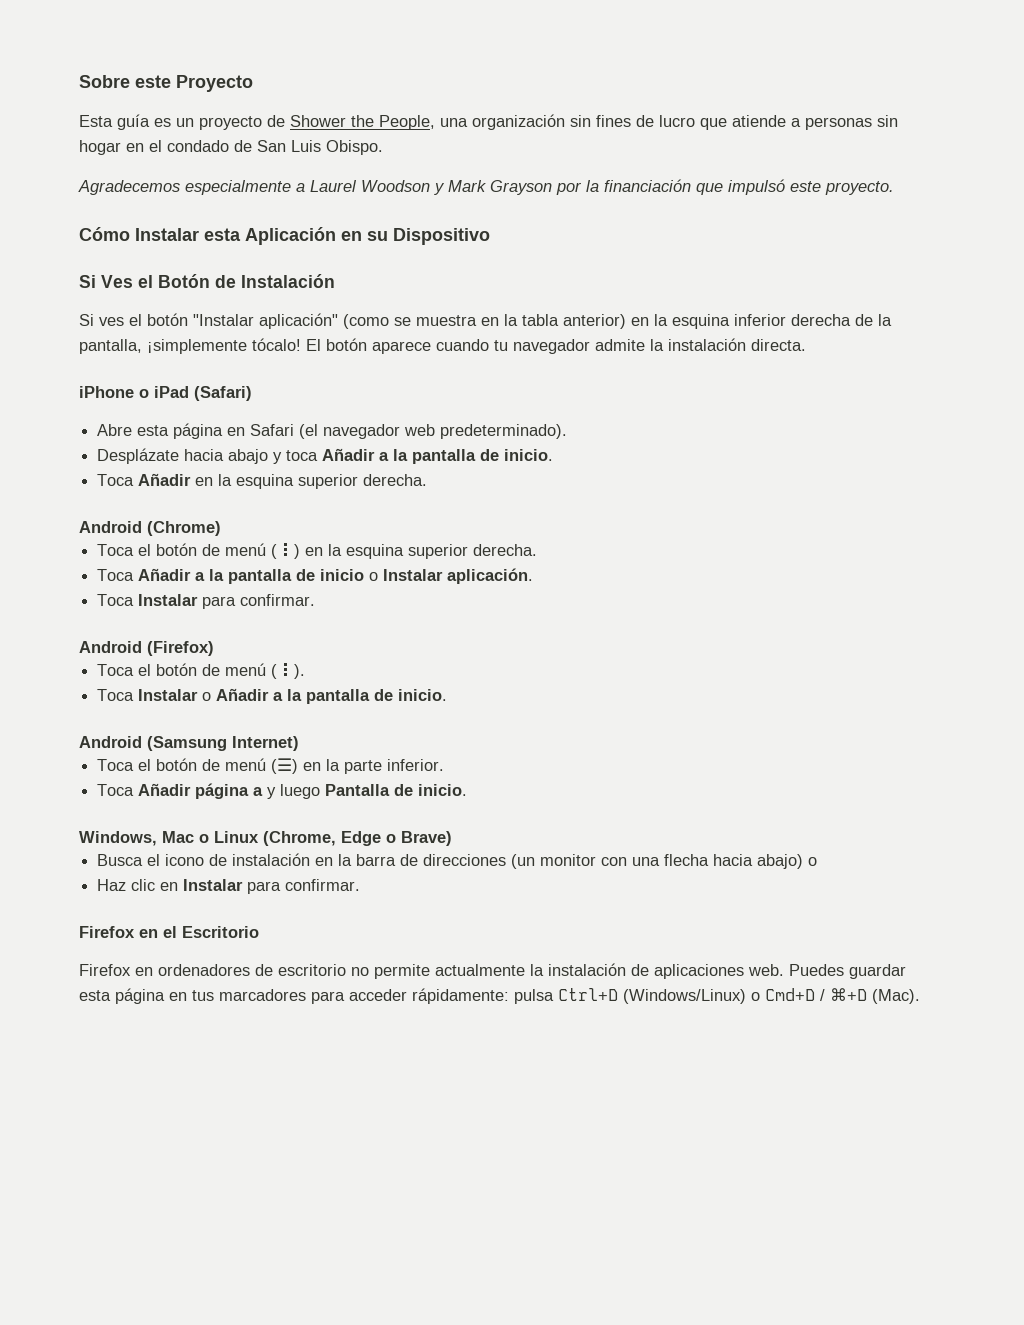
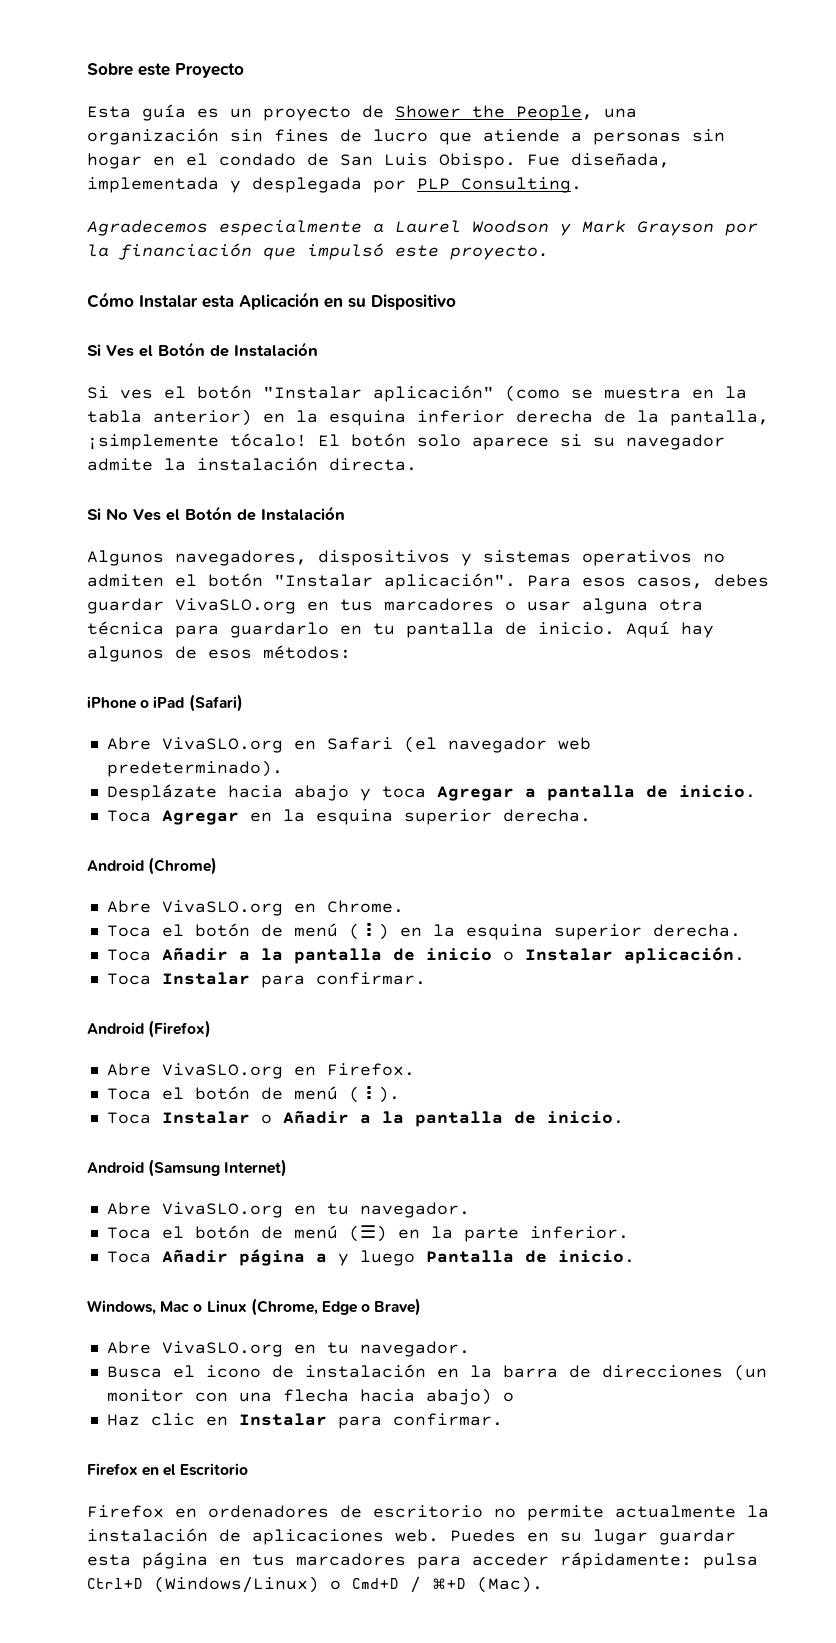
+ Fue diseñada, implementada y desplegada por PLP Consulting.
- El botón aparece cuando tu navegador admite la instalación directa.
+ El botón solo aparece si su navegador admite la instalación directa.
+ Si No Ves el Botón de Instalación
+ Algunos navegadores, dispositivos y sistemas operativos no admiten el botón "Instalar aplicación". Para esos casos, debes guardar VivaSLO.org en tus marcadores o usar alguna otra técnica para guardarlo en tu pantalla de inicio. Aquí hay algunos de esos métodos:
- Abre esta página en Safari (el navegador web predeterminado).
+ Abre VivaSLO.org en Safari (el navegador web predeterminado).
- Desplázate hacia abajo y toca Añadir a la pantalla de inicio.
+ Desplázate hacia abajo y toca Agregar a pantalla de inicio.
- Toca Añadir en la esquina superior derecha.
+ Toca Agregar en la esquina superior derecha.
+ Abre VivaSLO.org en Chrome.
+ Abre VivaSLO.org en Firefox.
  Android (Samsung Internet)
+ Abre VivaSLO.org en tu navegador.
  Windows, Mac o Linux (Chrome, Edge o Brave)
+ Abre VivaSLO.org en tu navegador.
- Puedes guardar esta página en tus marcadores para acceder rápidamente: pulsa Ctrl+D (Windows/Linux) o Cmd+D / ⌘+D (Mac).
+ Puedes en su lugar guardar esta página en tus marcadores para acceder rápidamente: pulsa Ctrl+D (Windows/Linux) o Cmd+D / ⌘+D (Mac).

